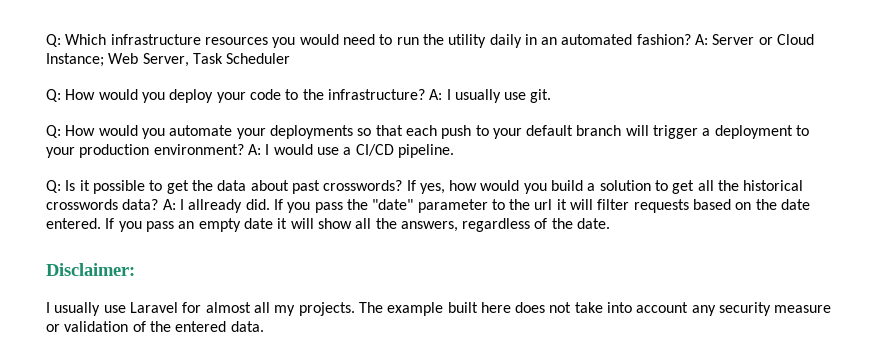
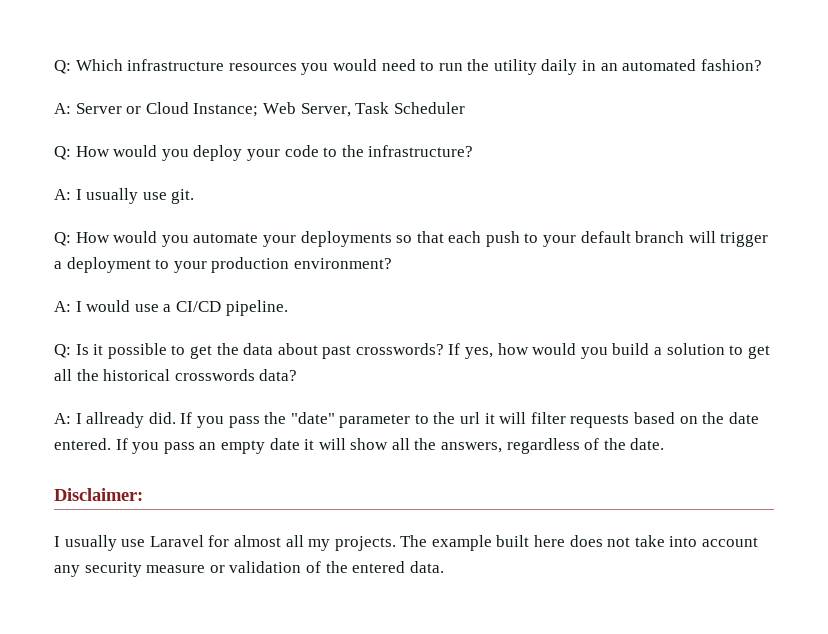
- Q: Which infrastructure resources you would need to run the utility daily in an automated fashion? A: Server or Cloud Instance; Web Server, Task Scheduler
+ Q: Which infrastructure resources you would need to run the utility daily in an automated fashion?
+ A: Server or Cloud Instance; Web Server, Task Scheduler
- Q: How would you deploy your code to the infrastructure? A: I usually use git.
+ Q: How would you deploy your code to the infrastructure?
+ A: I usually use git.
- Q: How would you automate your deployments so that each push to your default branch will trigger a deployment to your production environment? A: I would use a CI/CD pipeline.
+ Q: How would you automate your deployments so that each push to your default branch will trigger a deployment to your production environment?
+ A: I would use a CI/CD pipeline.
- If yes, how would you build a solution to get all the historical crosswords data? A: I allready did.
+ If yes, how would you build a solution to get all the historical crosswords data?
+ A: I allready did.

